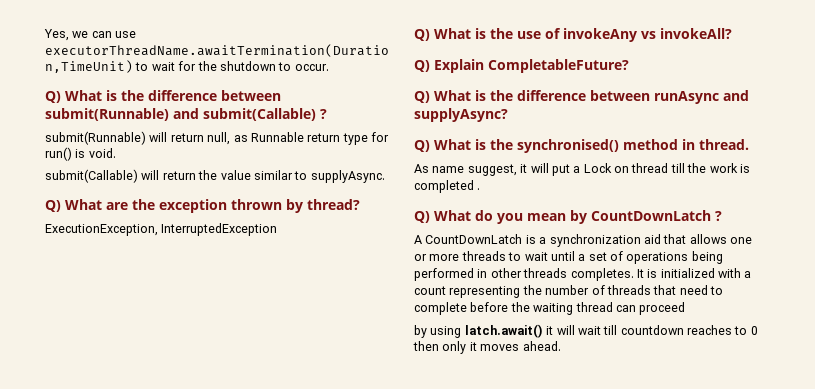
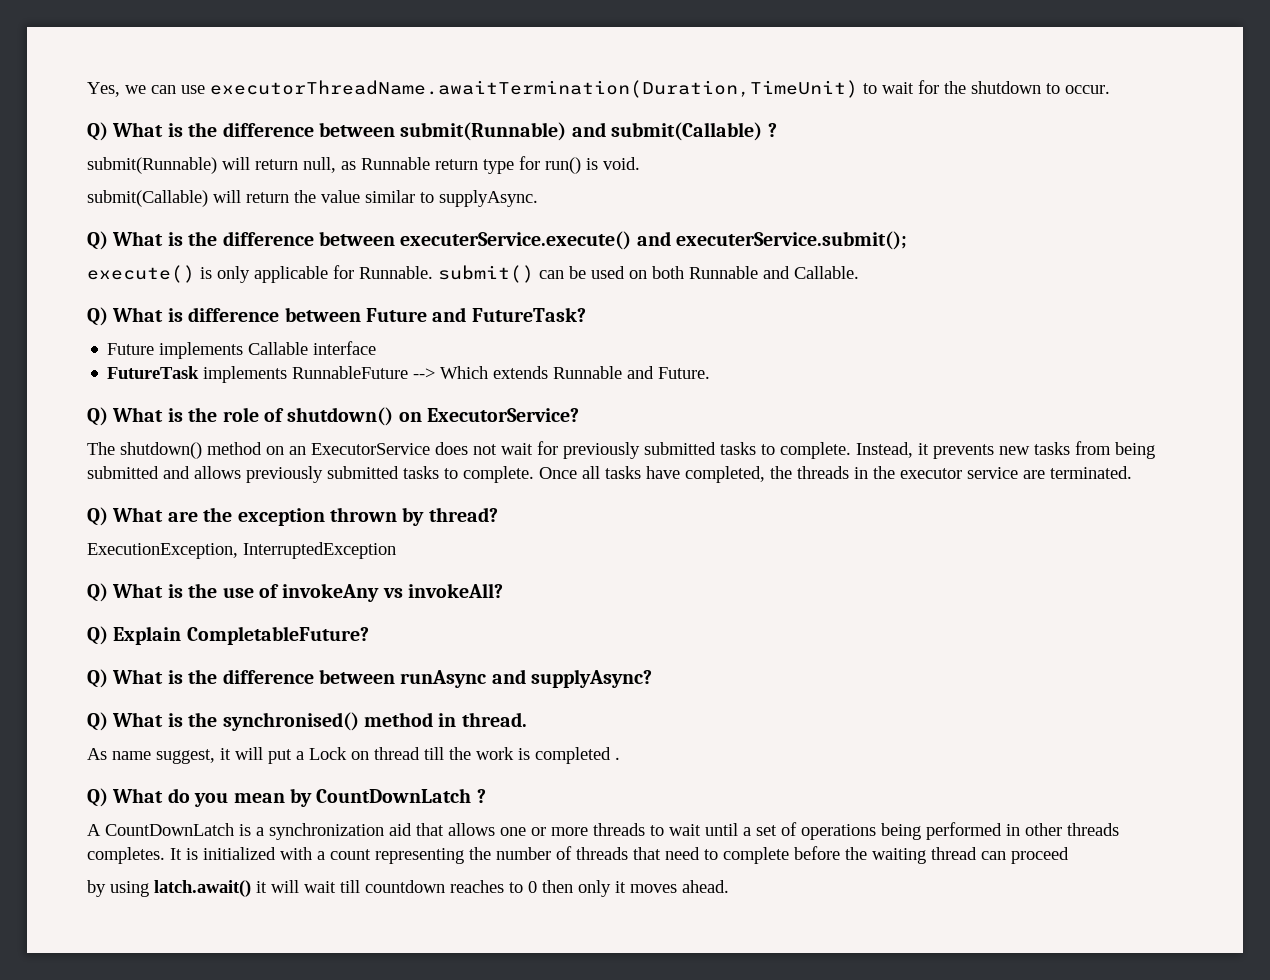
+ Q) What is the difference between executerService.execute() and executerService.submit();
+ execute() is only applicable for Runnable. submit() can be used on both Runnable and Callable.
+ Q) What is difference between Future and FutureTask?
+ Future implements Callable interface
+ FutureTask implements RunnableFuture --> Which extends Runnable and Future.
+ Q) What is the role of shutdown() on ExecutorService?
+ The shutdown() method on an ExecutorService does not wait for previously submitted tasks to complete. Instead, it prevents new tasks from being submitted and allows previously submitted tasks to complete. Once all tasks have completed, the threads in the executor service are terminated.

